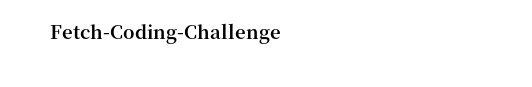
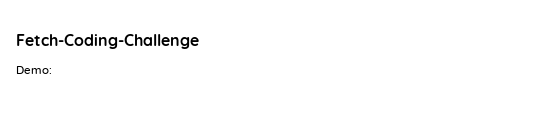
+ Demo:

